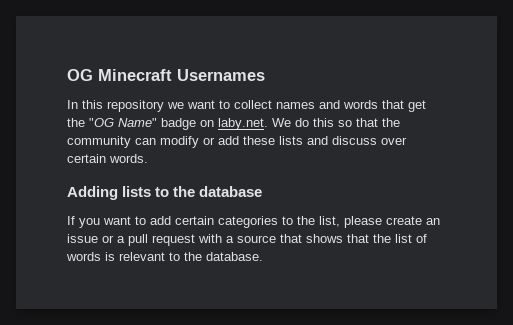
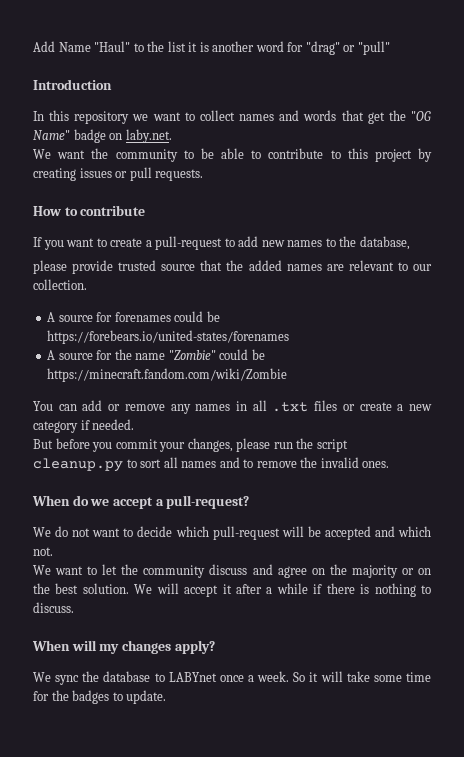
- OG Minecraft Usernames
+ Add Name "Haul" to the list it is another word for "drag" or "pull"
+ Introduction
- In this repository we want to collect names and words that get the "OG Name" badge on laby.net. We do this so that the community can modify or add these lists and discuss over certain words.
- Adding lists to the database
- If you want to add certain categories to the list, please create an issue or a pull request with a source that shows that the list of words is relevant to the database.
+ In this repository we want to collect names and words that get the "OG Name" badge on laby.net.
+ We want the community to be able to contribute to this project by creating issues or pull requests.
+ How to contribute
+ If you want to create a pull-request to add new names to the database,
+ please provide trusted source that the added names are relevant to our collection.
+ A source for forenames could be https://forebears.io/united-states/forenames
+ A source for the name "Zombie" could be https://minecraft.fandom.com/wiki/Zombie
+ You can add or remove any names in all .txt files or create a new category if needed.
+ But before you commit your changes, please run the script cleanup.py to sort all names and to remove the invalid ones.
+ When do we accept a pull-request?
+ We do not want to decide which pull-request will be accepted and which not.
+ We want to let the community discuss and agree on the majority or on the best solution. We will accept it after a while if there is nothing to discuss.
+ When will my changes apply?
+ We sync the database to LABYnet once a week. So it will take some time for the badges to update.

